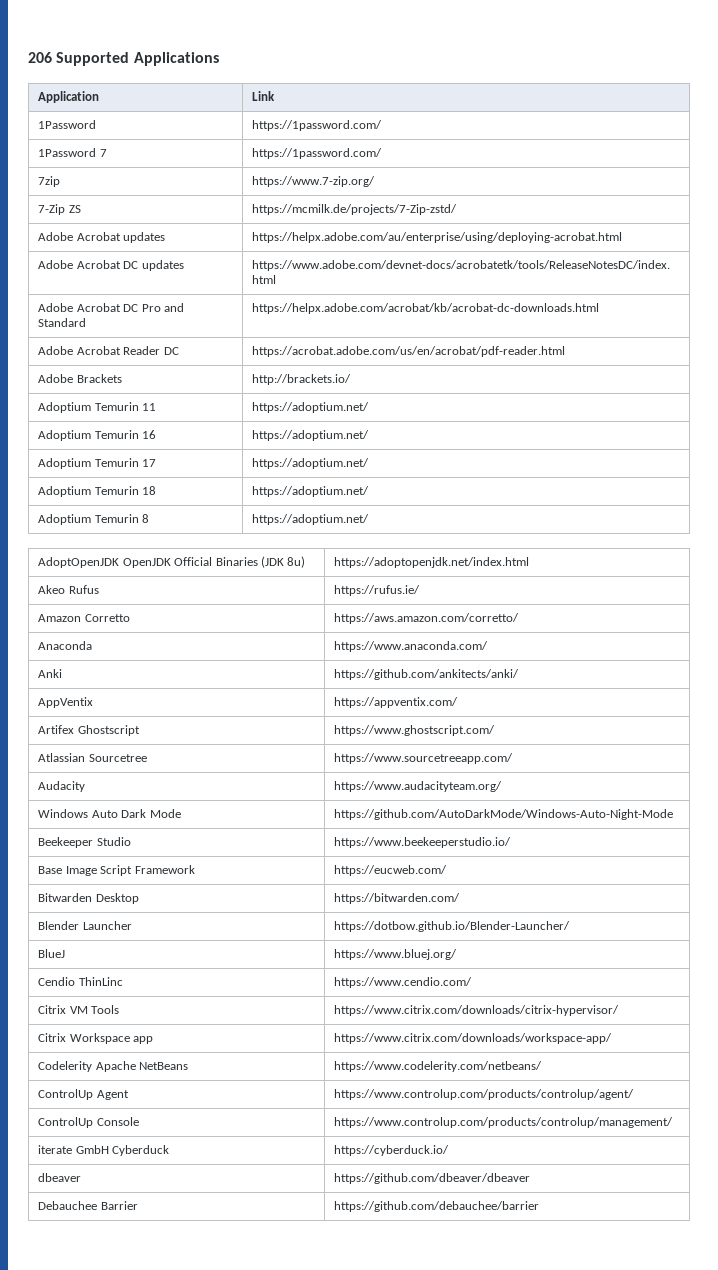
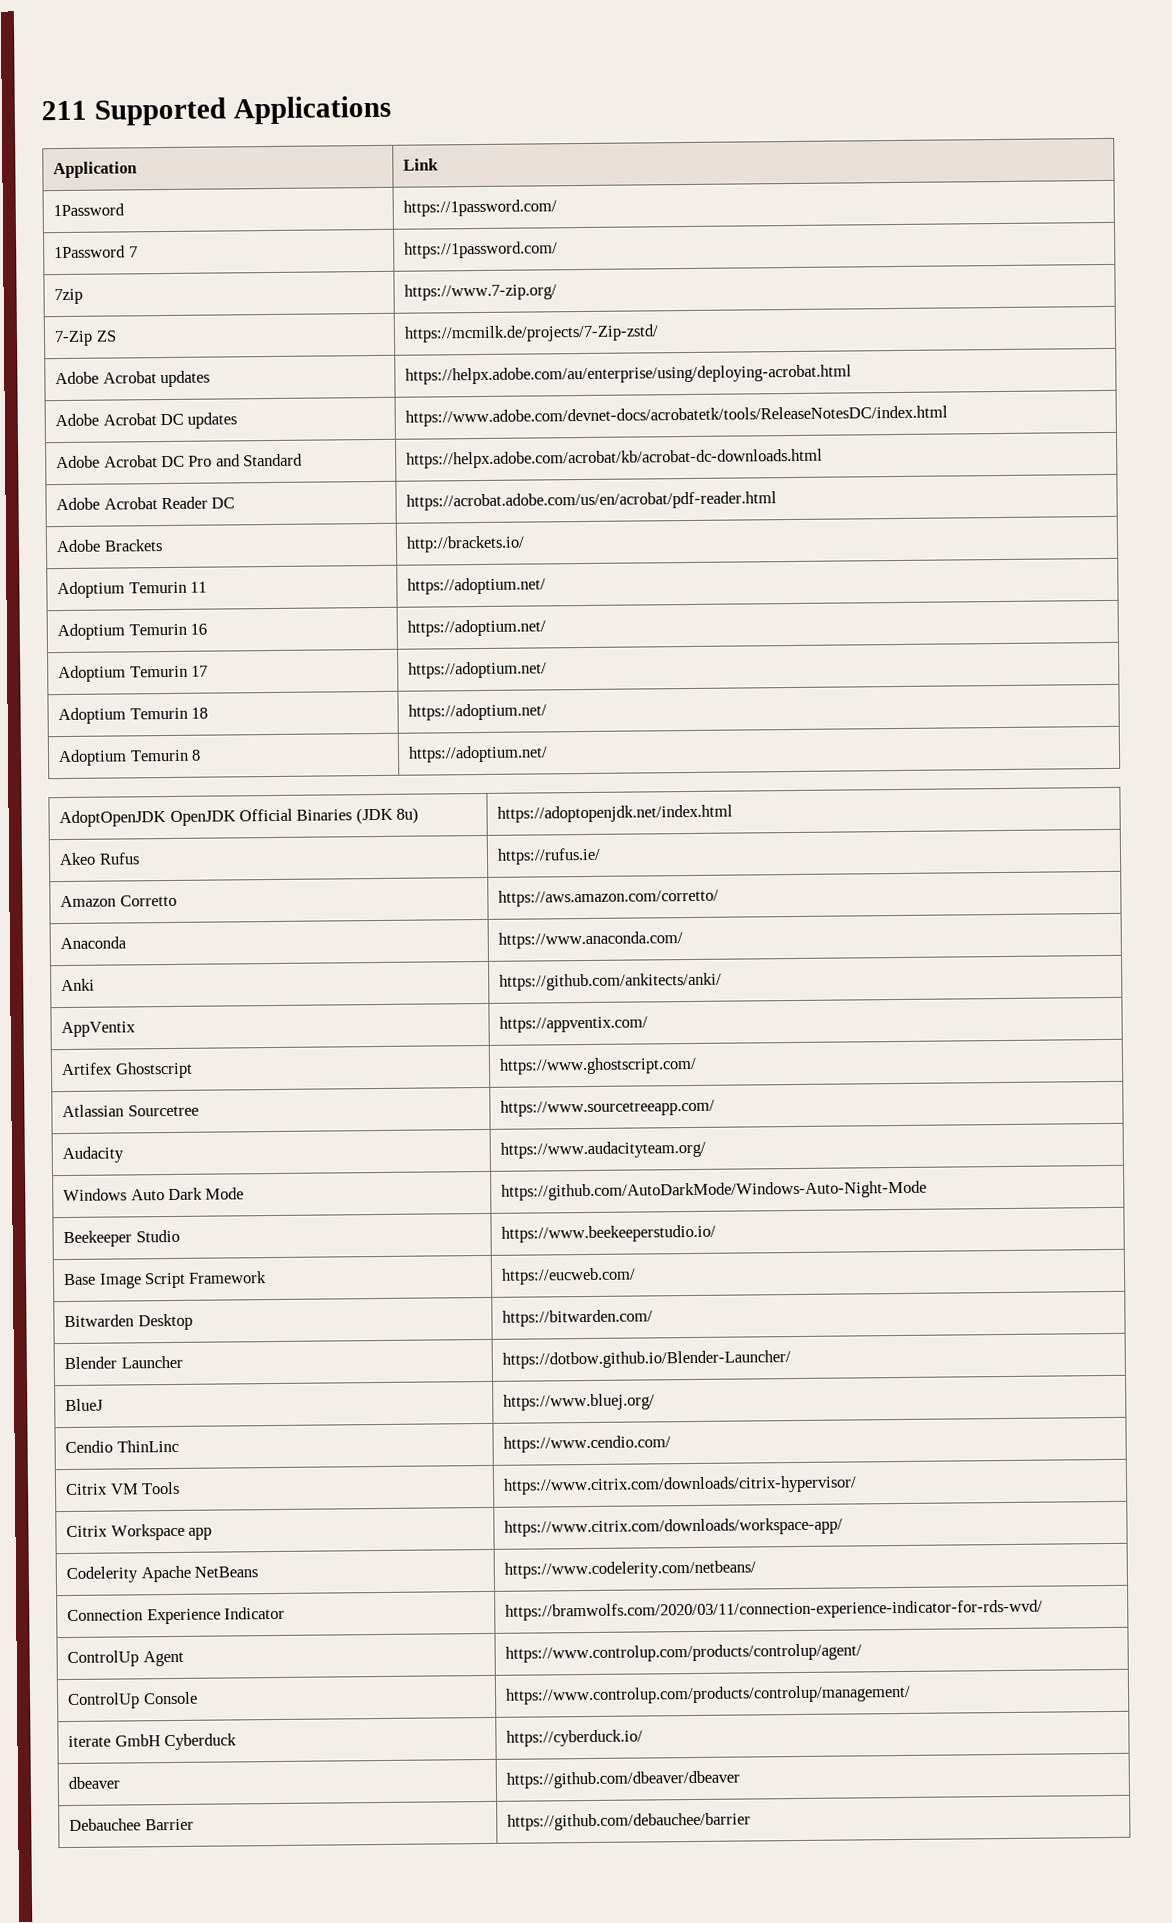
- 206 Supported Applications
+ 211 Supported Applications
+ Connection Experience Indicator | https://bramwolfs.com/2020/03/11/connection-experience-indicator-for-rds-wvd/

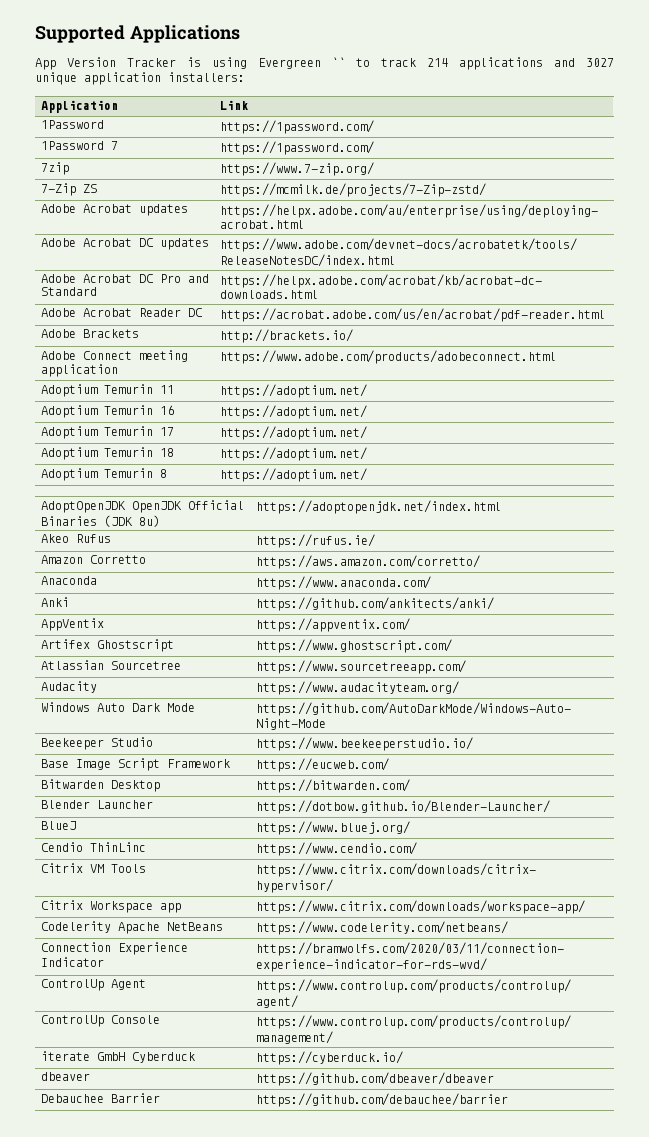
- 211 Supported Applications
+ Supported Applications
+ App Version Tracker is using Evergreen `` to track 214 applications and 3027 unique application installers:
+ Adobe Connect meeting application | https://www.adobe.com/products/adobeconnect.html

